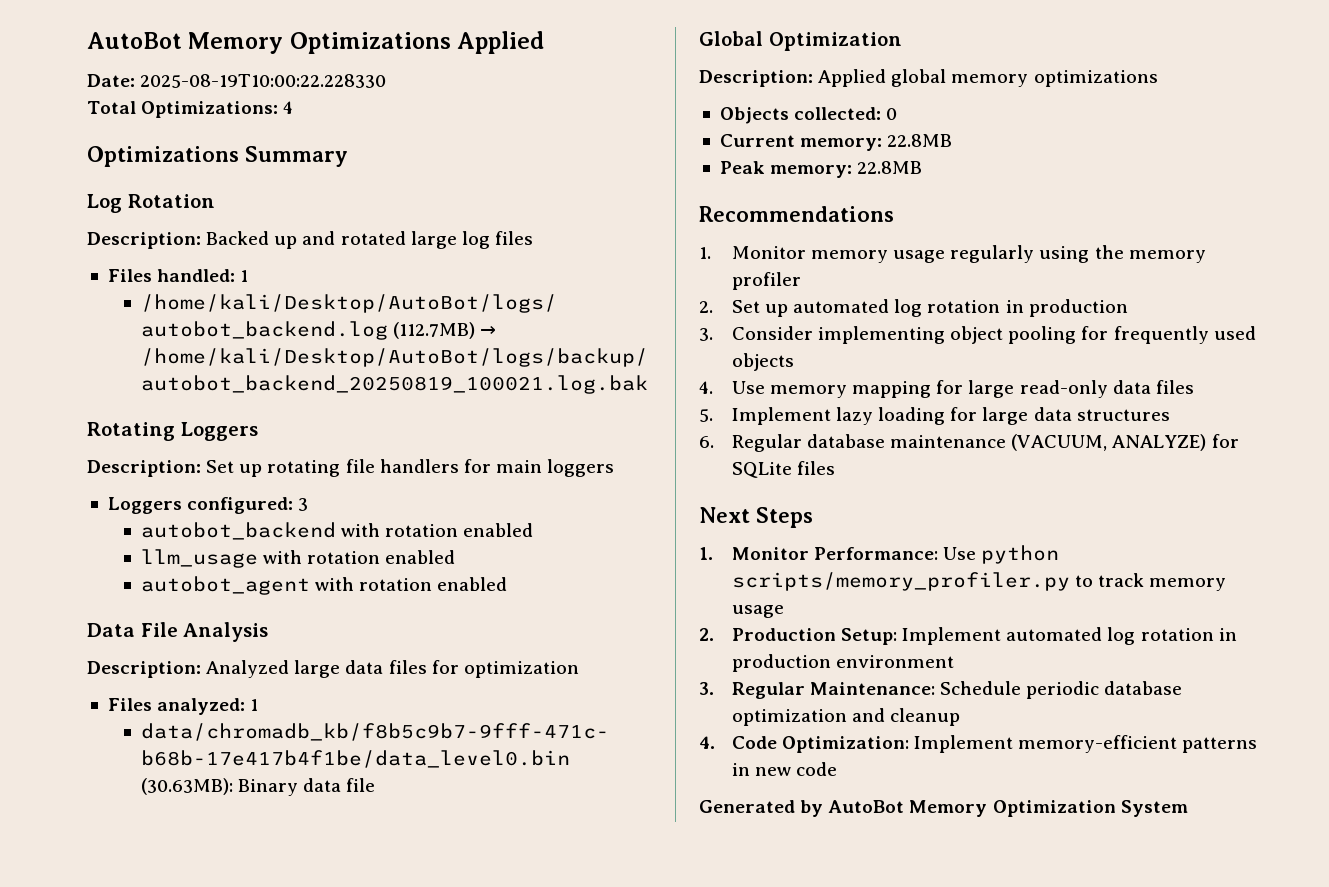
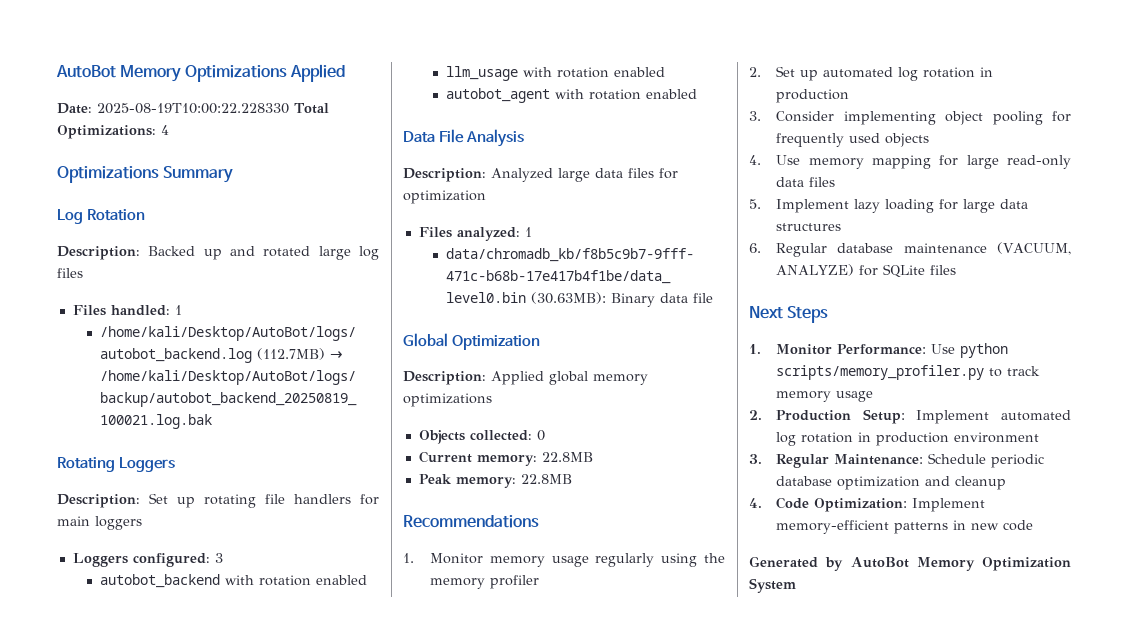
- Date: 2025-08-19T10:00:22.228330
- Total Optimizations: 4
+ Date: 2025-08-19T10:00:22.228330 Total Optimizations: 4

